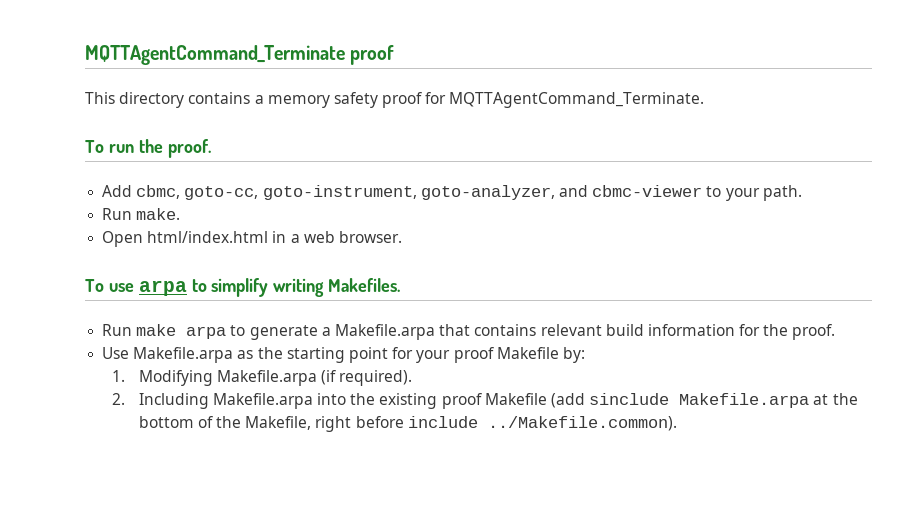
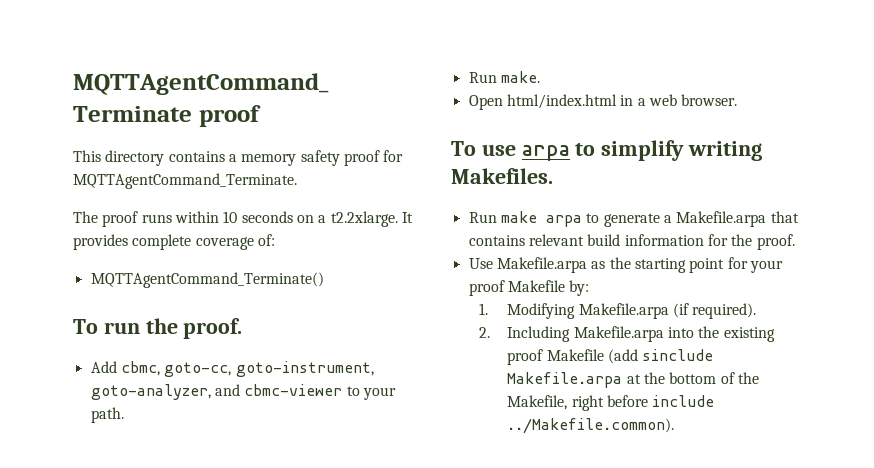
+ The proof runs within 10 seconds on a t2.2xlarge. It provides complete coverage of:
+ MQTTAgentCommand_Terminate()

